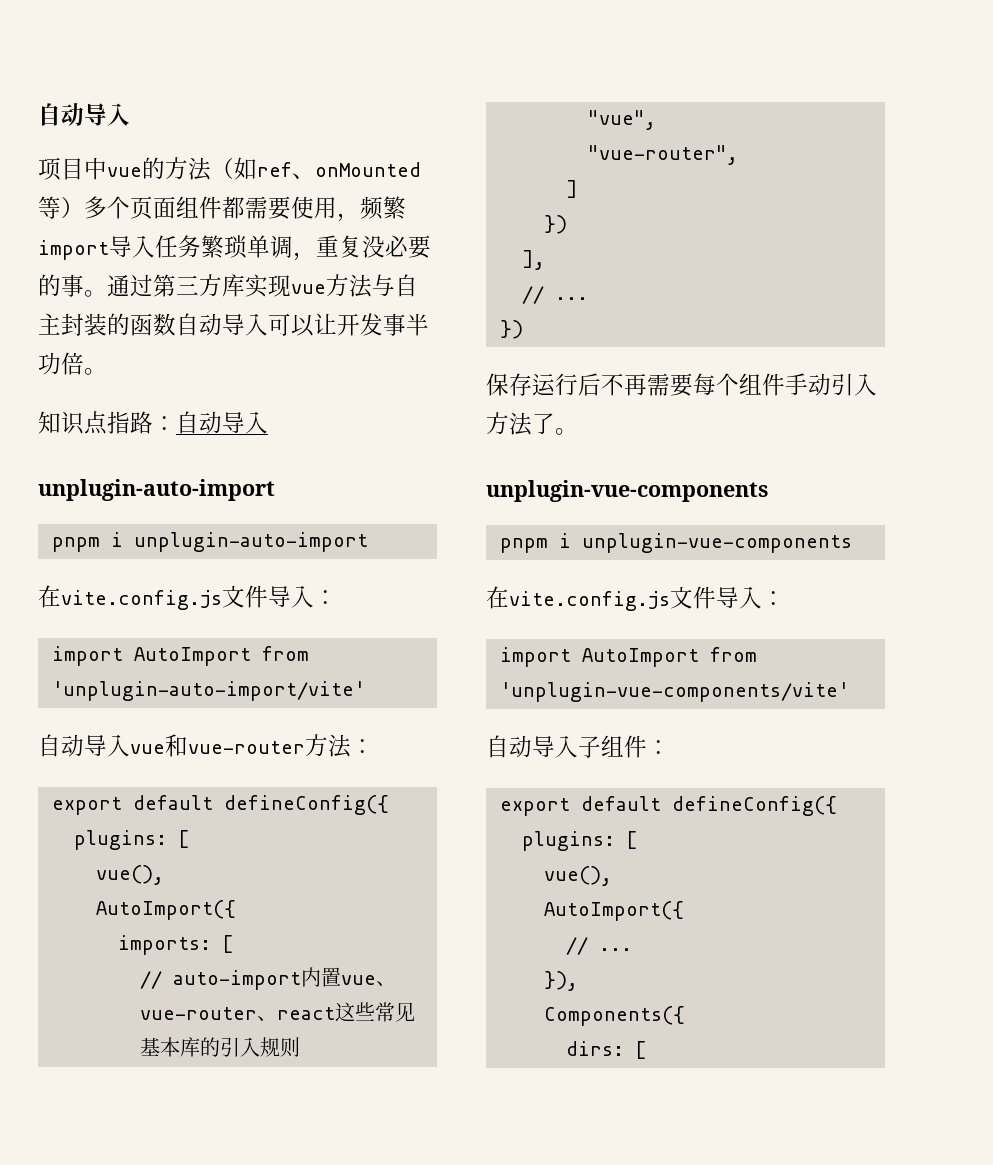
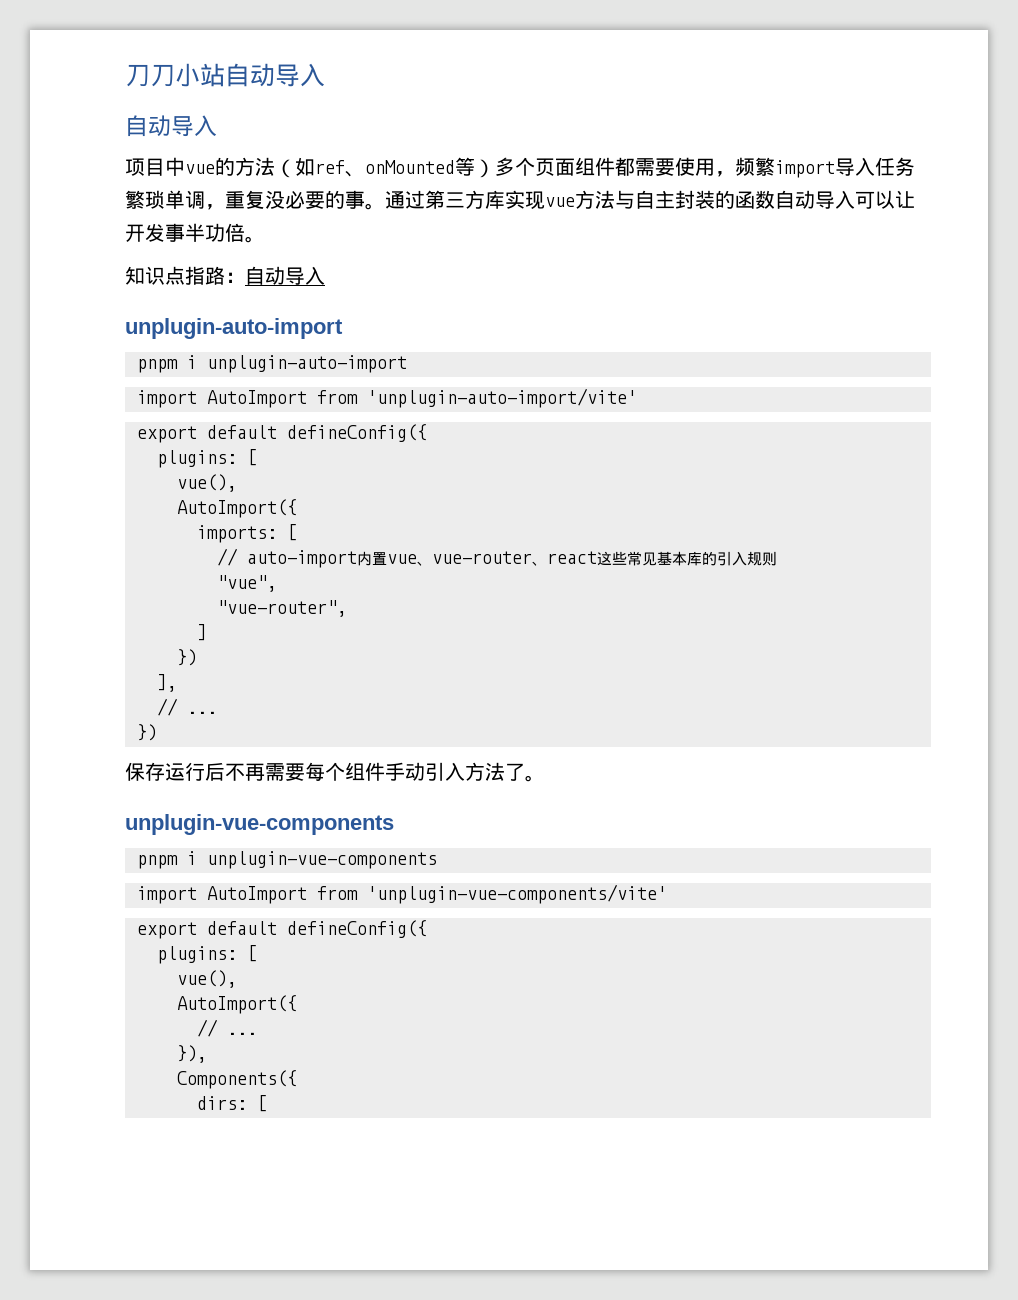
+ 刀刀小站自动导入
  pnpm i unplugin-auto-import
- 在vite.config.js文件导入：
- 自动导入vue和vue-router方法：
  pnpm i unplugin-vue-components
- 在vite.config.js文件导入：
- 自动导入子组件：

